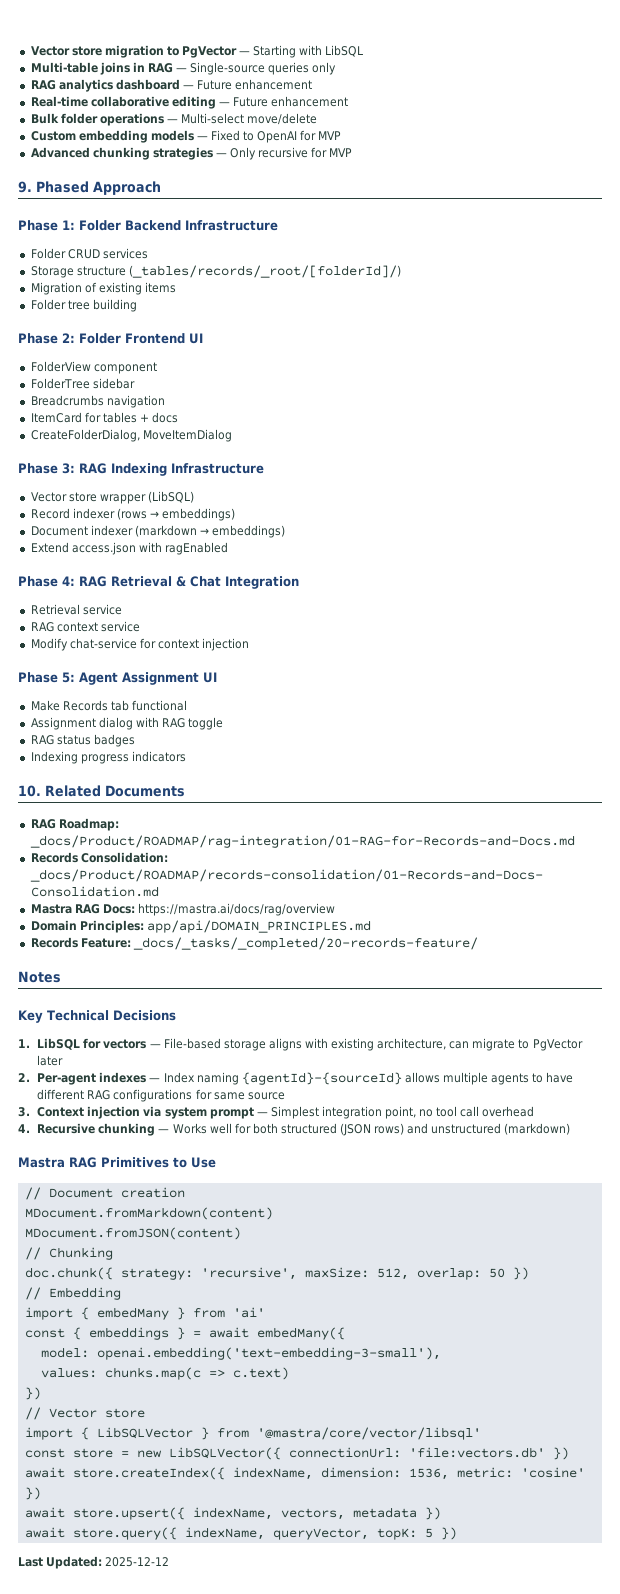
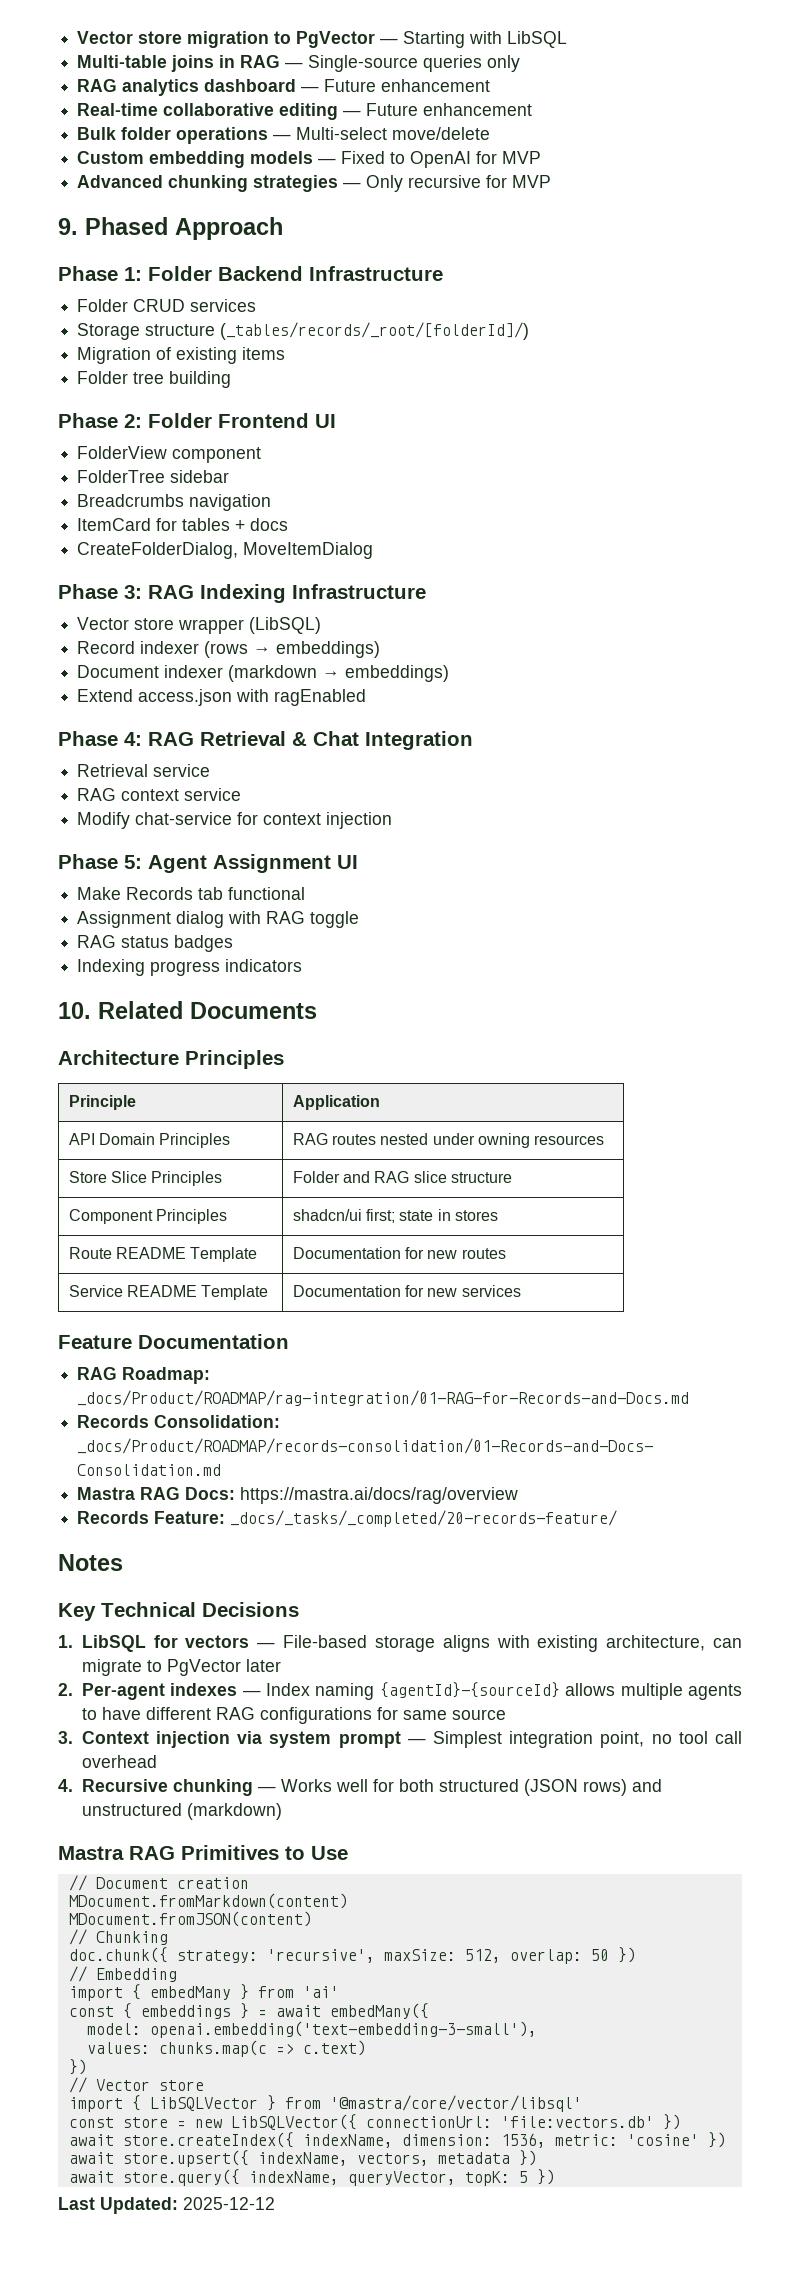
+ Architecture Principles
+ Principle | Application
+ API Domain Principles | RAG routes nested under owning resources
+ Store Slice Principles | Folder and RAG slice structure
+ Component Principles | shadcn/ui first; state in stores
+ Route README Template | Documentation for new routes
+ Service README Template | Documentation for new services
+ Feature Documentation
- Domain Principles: app/api/DOMAIN_PRINCIPLES.md

